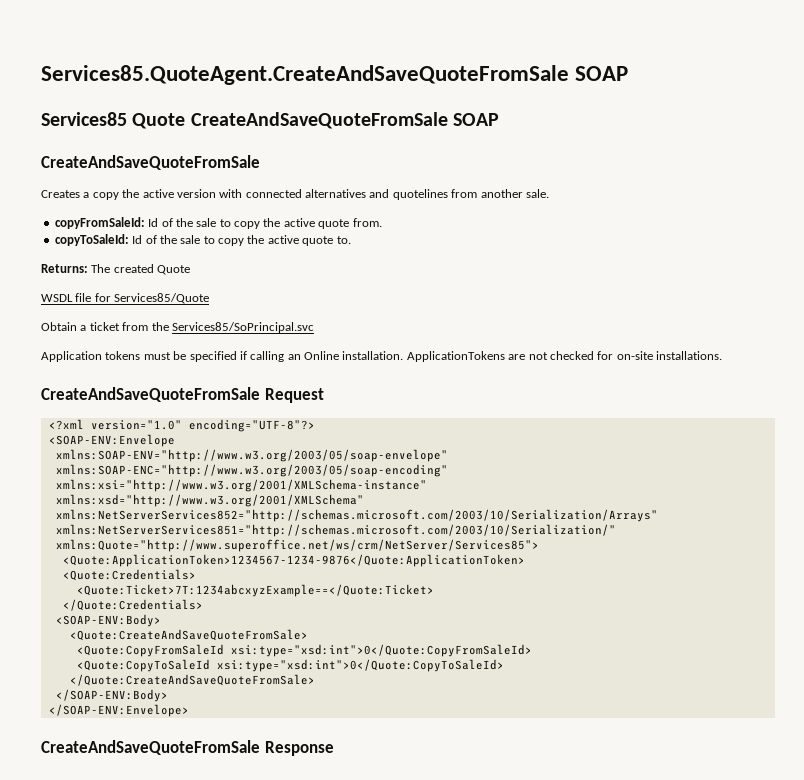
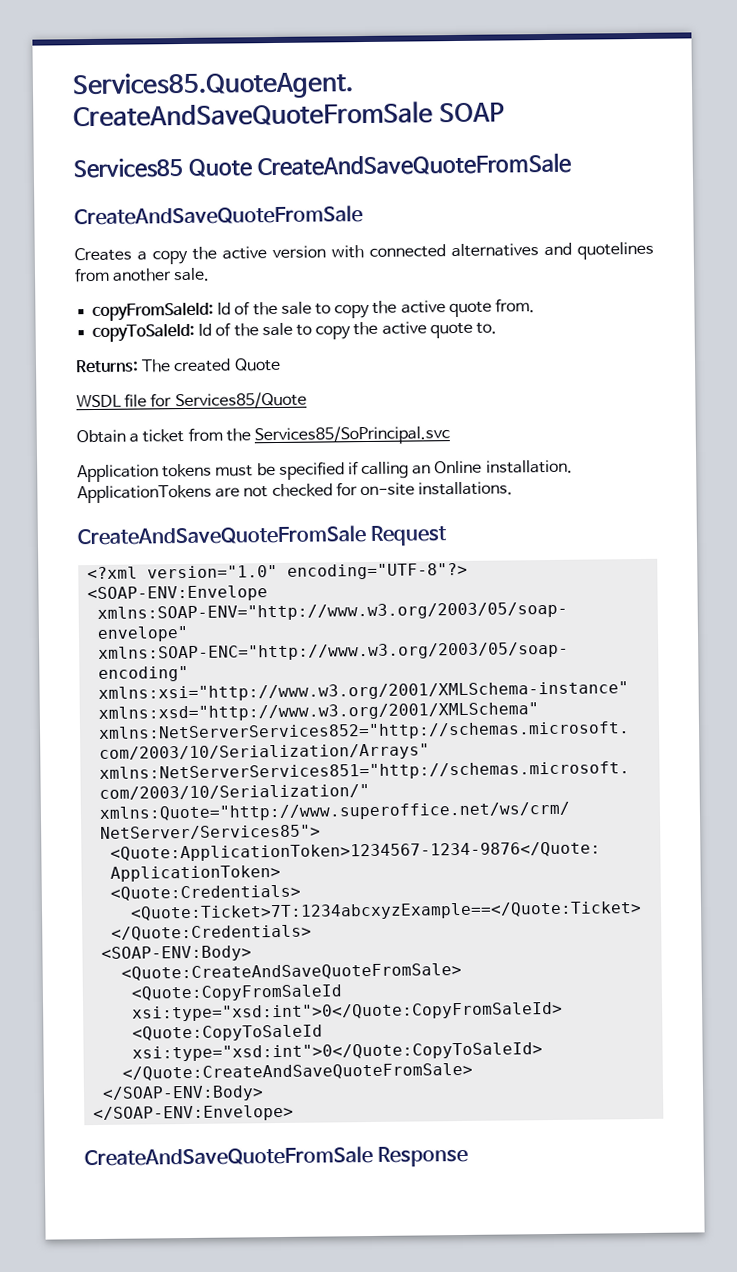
- Services85 Quote CreateAndSaveQuoteFromSale SOAP
+ Services85 Quote CreateAndSaveQuoteFromSale

